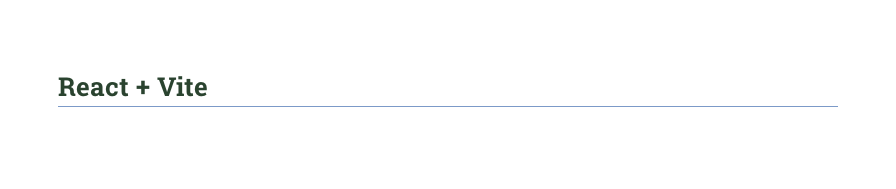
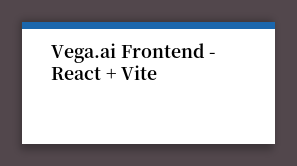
- React + Vite
+ Vega.ai Frontend - React + Vite

